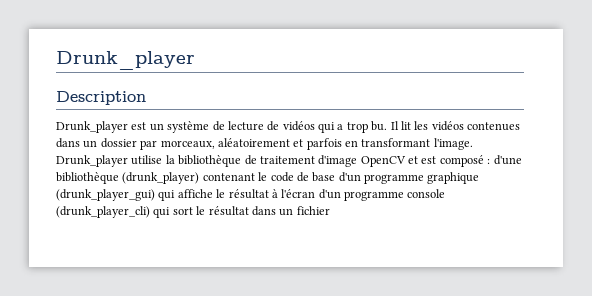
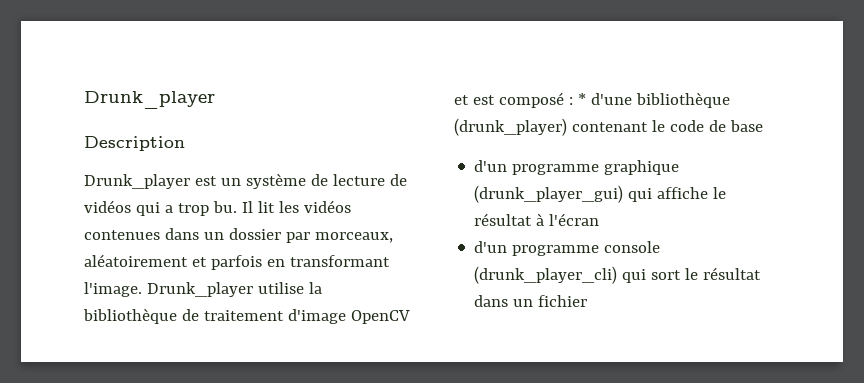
- Drunk_player utilise la bibliothèque de traitement d'image OpenCV et est composé : d'une bibliothèque (drunk_player) contenant le code de base d'un programme graphique (drunk_player_gui) qui affiche le résultat à l'écran d'un programme console (drunk_player_cli) qui sort le résultat dans un fichier
+ Drunk_player utilise la bibliothèque de traitement d'image OpenCV et est composé : * d'une bibliothèque (drunk_player) contenant le code de base
+ d'un programme graphique (drunk_player_gui) qui affiche le résultat à l'écran
+ d'un programme console (drunk_player_cli) qui sort le résultat dans un fichier

